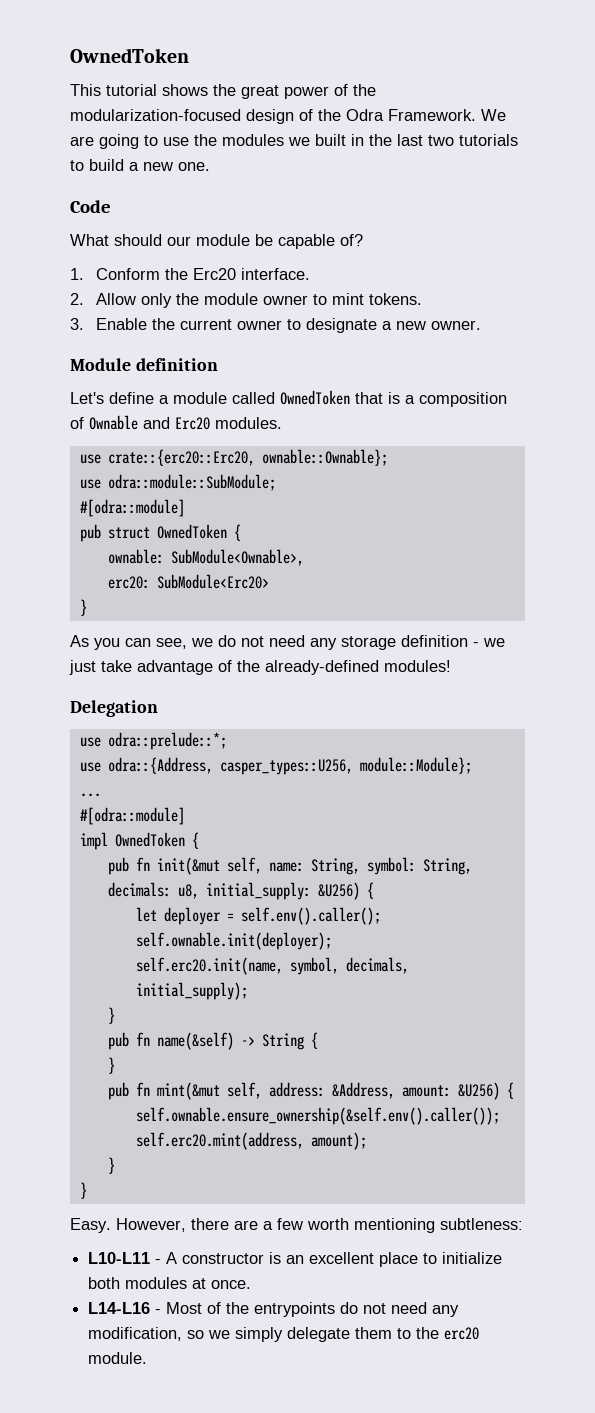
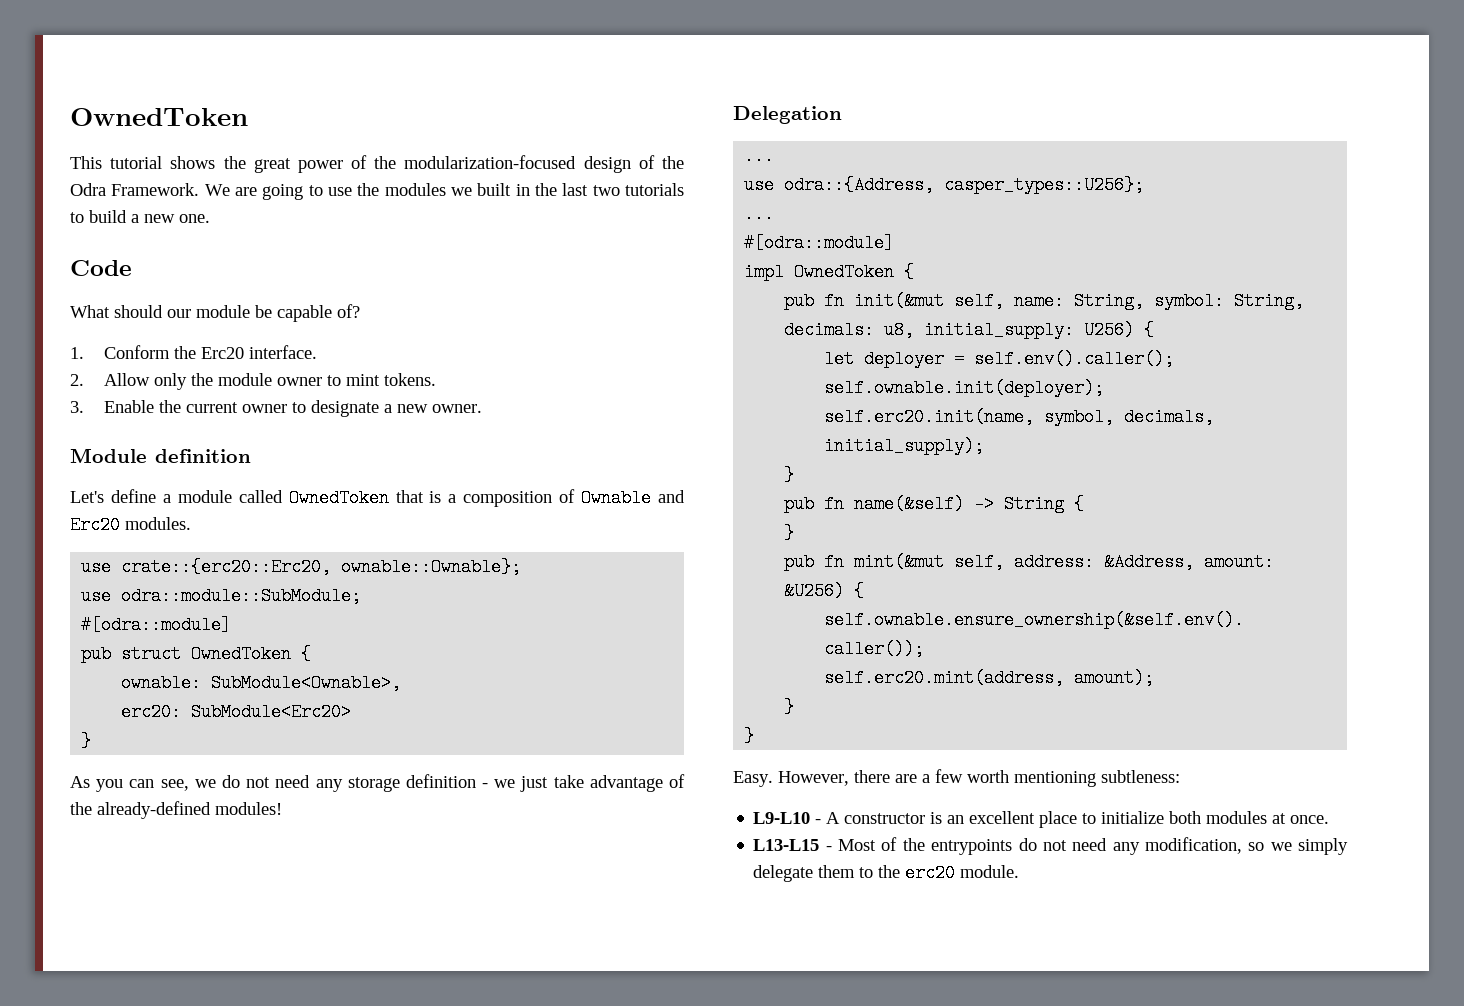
  Delegation
- use odra::prelude::*;
+ ...
- use odra::{Address, casper_types::U256, module::Module};
+ use odra::{Address, casper_types::U256};
- pub fn init(&mut self, name: String, symbol: String, decimals: u8, initial_supply: &U256) {
+ pub fn init(&mut self, name: String, symbol: String, decimals: u8, initial_supply: U256) {
- L10-L11 - A constructor is an excellent place to initialize both modules at once.
+ L9-L10 - A constructor is an excellent place to initialize both modules at once.
- L14-L16 - Most of the entrypoints do not need any modification, so we simply delegate them to the erc20 module.
+ L13-L15 - Most of the entrypoints do not need any modification, so we simply delegate them to the erc20 module.

